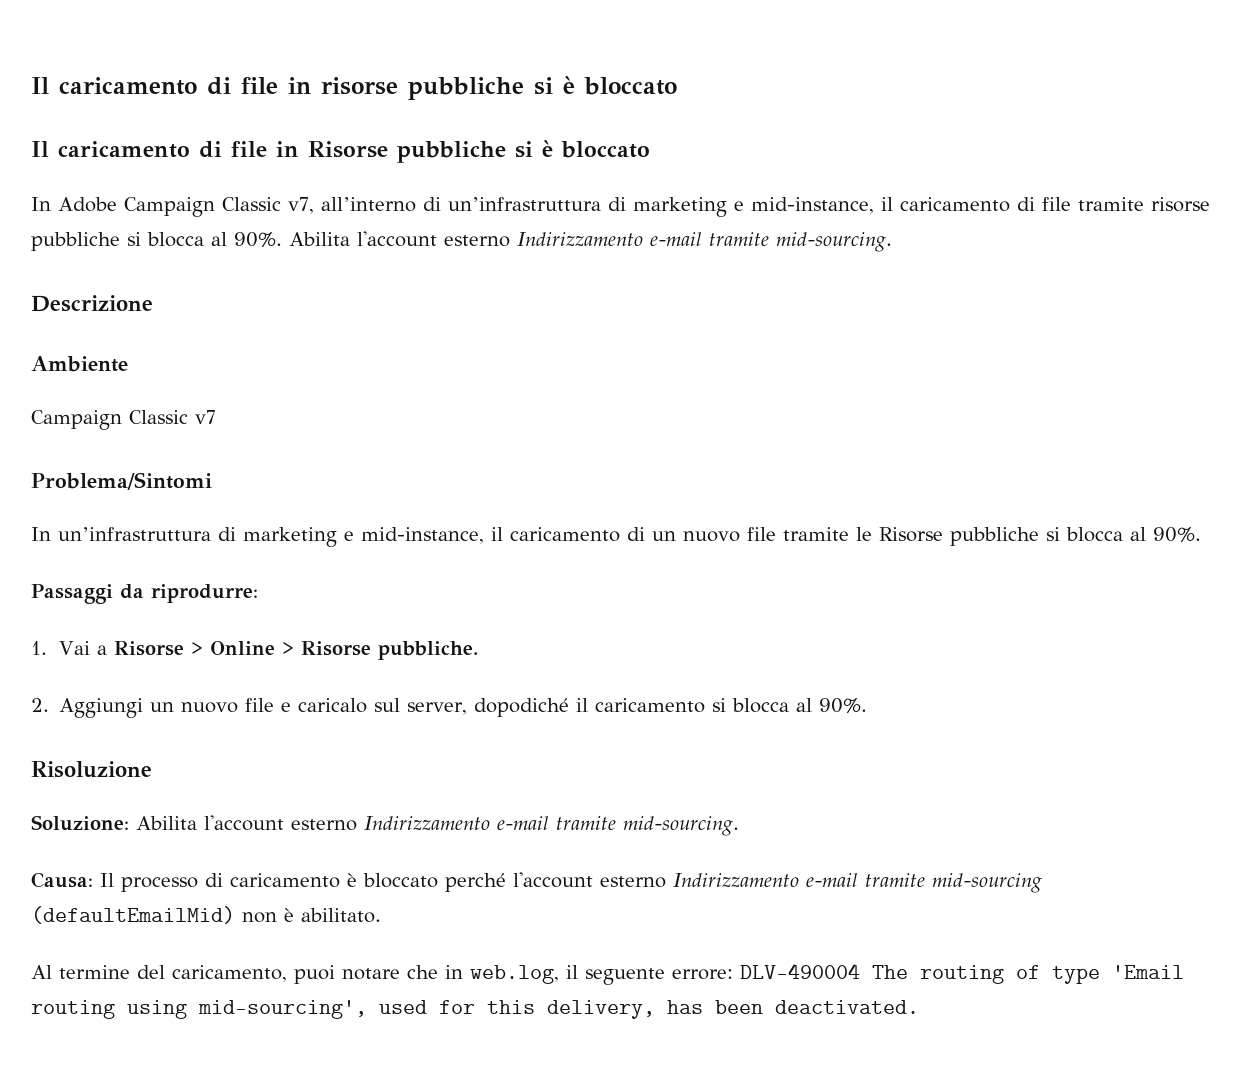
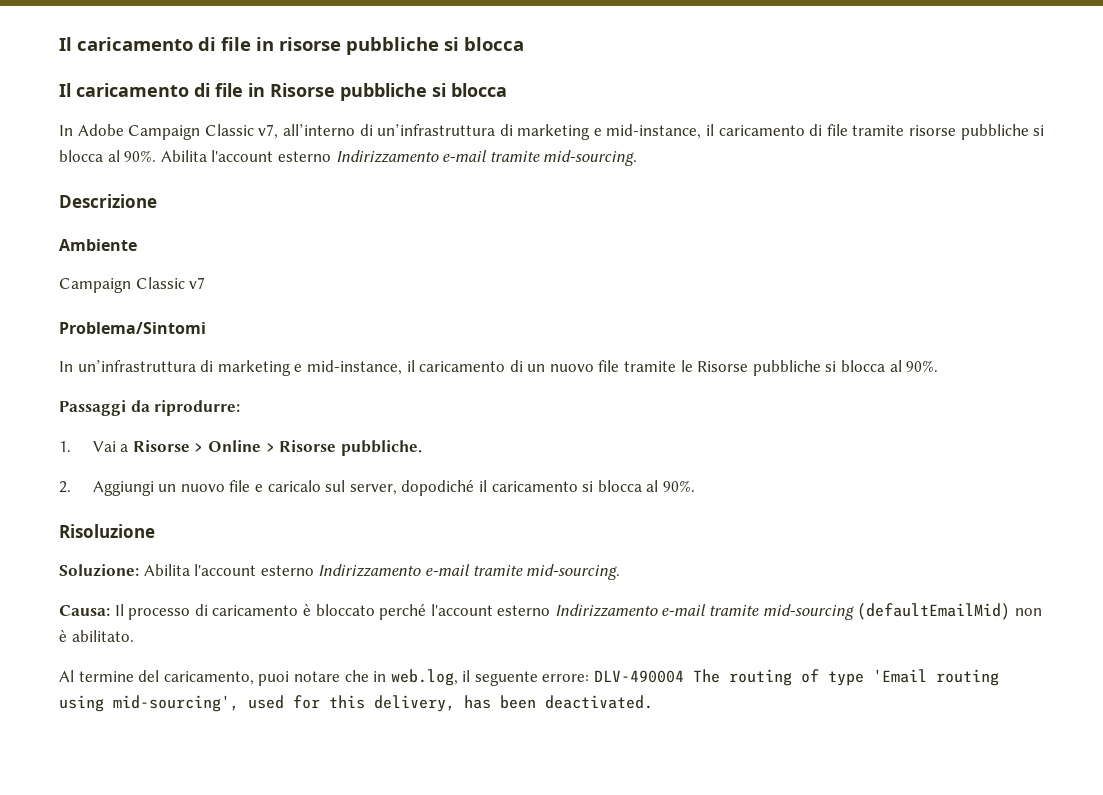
- Il caricamento di file in risorse pubbliche si è bloccato
+ Il caricamento di file in risorse pubbliche si blocca
- Il caricamento di file in Risorse pubbliche si è bloccato
+ Il caricamento di file in Risorse pubbliche si blocca

